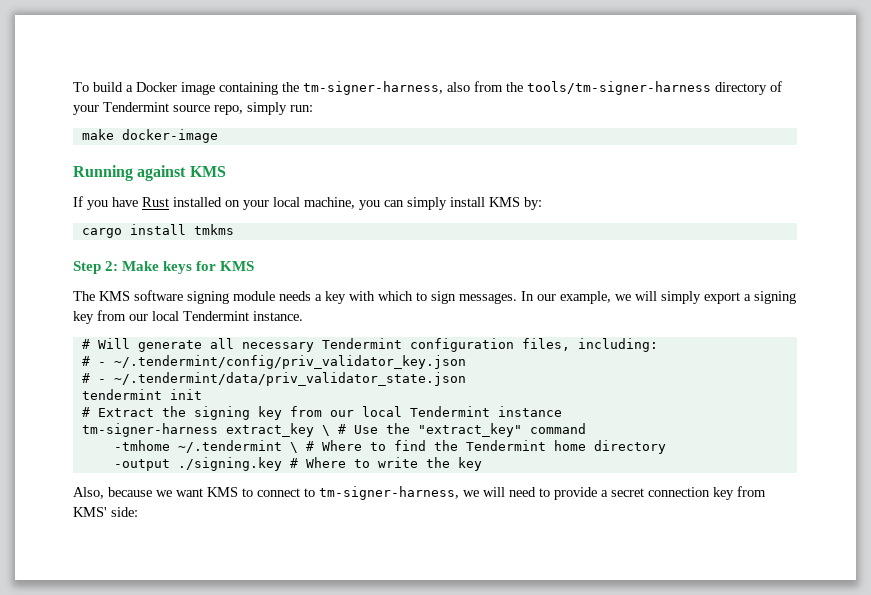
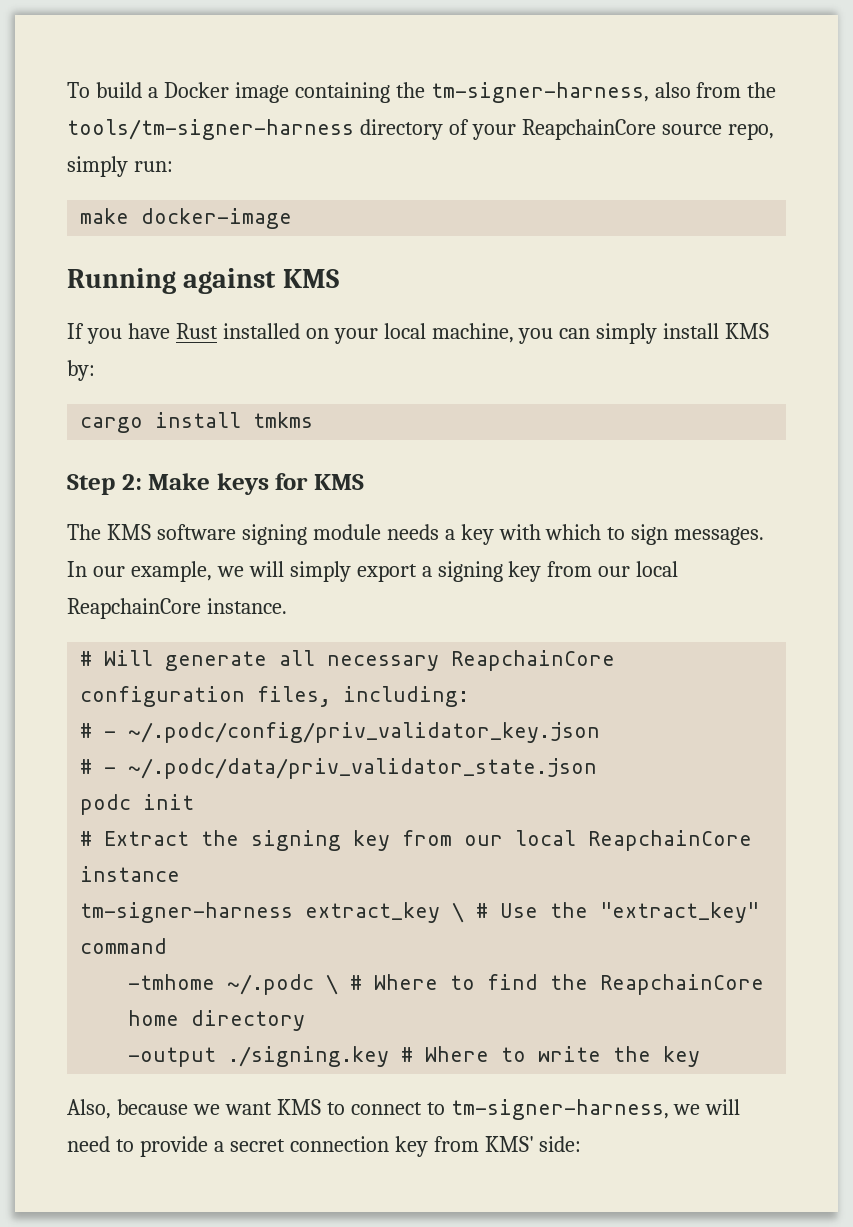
- To build a Docker image containing the tm-signer-harness, also from the tools/tm-signer-harness directory of your Tendermint source repo, simply run:
+ To build a Docker image containing the tm-signer-harness, also from the tools/tm-signer-harness directory of your ReapchainCore source repo, simply run:
- In our example, we will simply export a signing key from our local Tendermint instance.
+ In our example, we will simply export a signing key from our local ReapchainCore instance.
- # Will generate all necessary Tendermint configuration files, including:
+ # Will generate all necessary ReapchainCore configuration files, including:
- # - ~/.tendermint/config/priv_validator_key.json
- # - ~/.tendermint/data/priv_validator_state.json
- tendermint init
+ # - ~/.podc/config/priv_validator_key.json
+ # - ~/.podc/data/priv_validator_state.json
+ podc init
- # Extract the signing key from our local Tendermint instance
+ # Extract the signing key from our local ReapchainCore instance
- -tmhome ~/.tendermint \ # Where to find the Tendermint home directory
+ -tmhome ~/.podc \ # Where to find the ReapchainCore home directory

